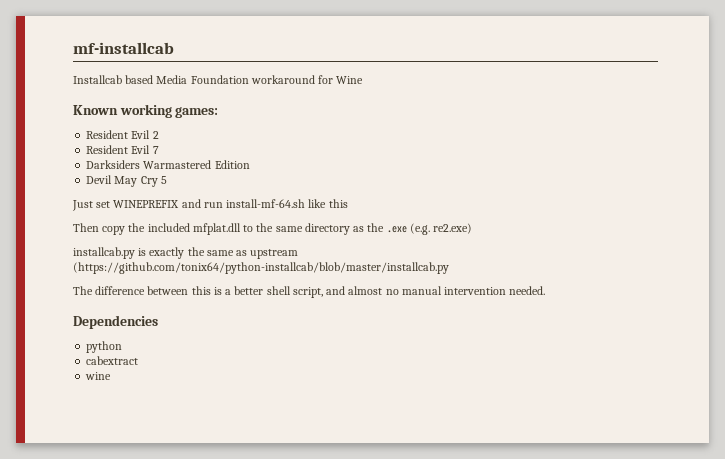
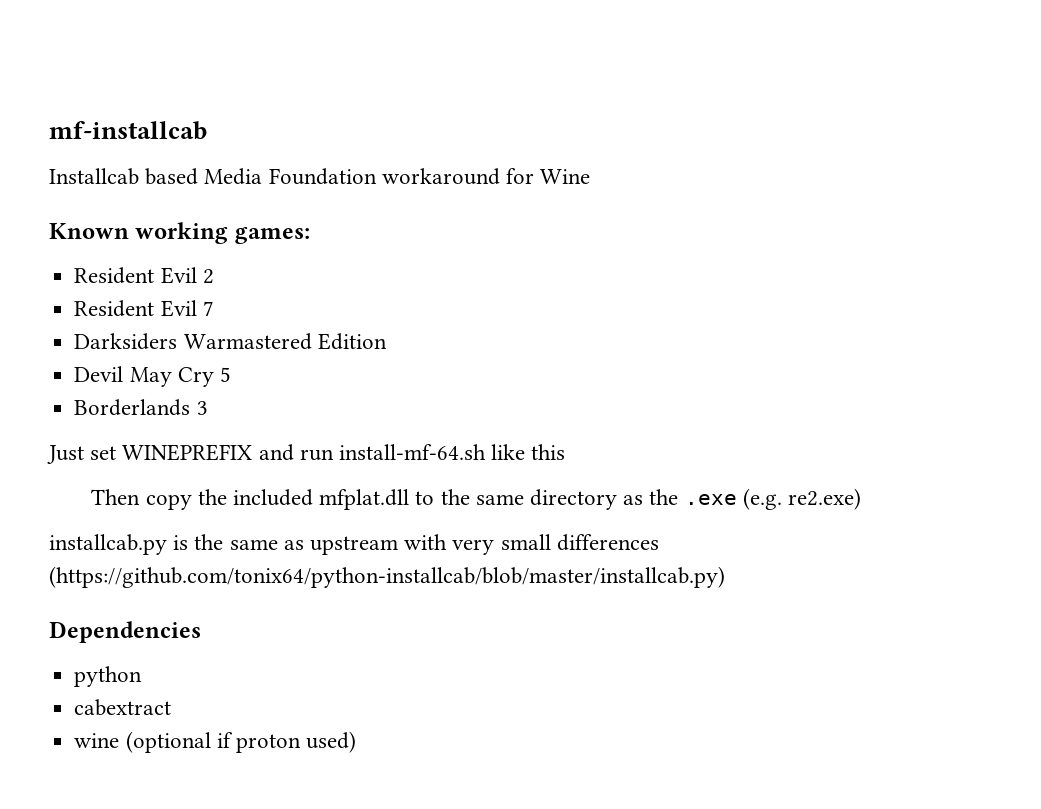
+ Borderlands 3
- installcab.py is exactly the same as upstream (https://github.com/tonix64/python-installcab/blob/master/installcab.py
- The difference between this is a better shell script, and almost no manual intervention needed.
+ installcab.py is the same as upstream with very small differences (https://github.com/tonix64/python-installcab/blob/master/installcab.py)
- wine
+ wine (optional if proton used)

